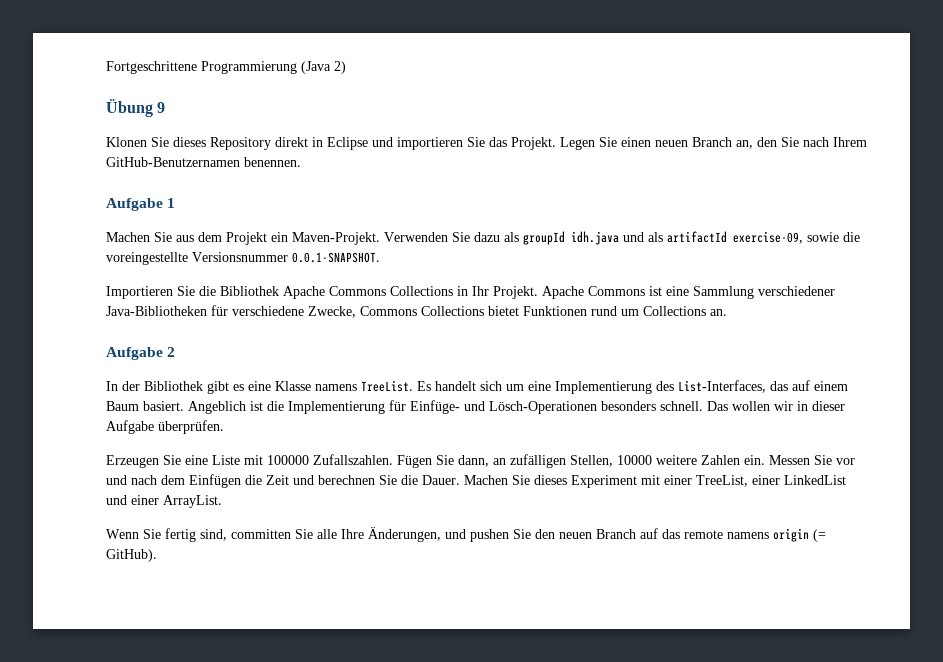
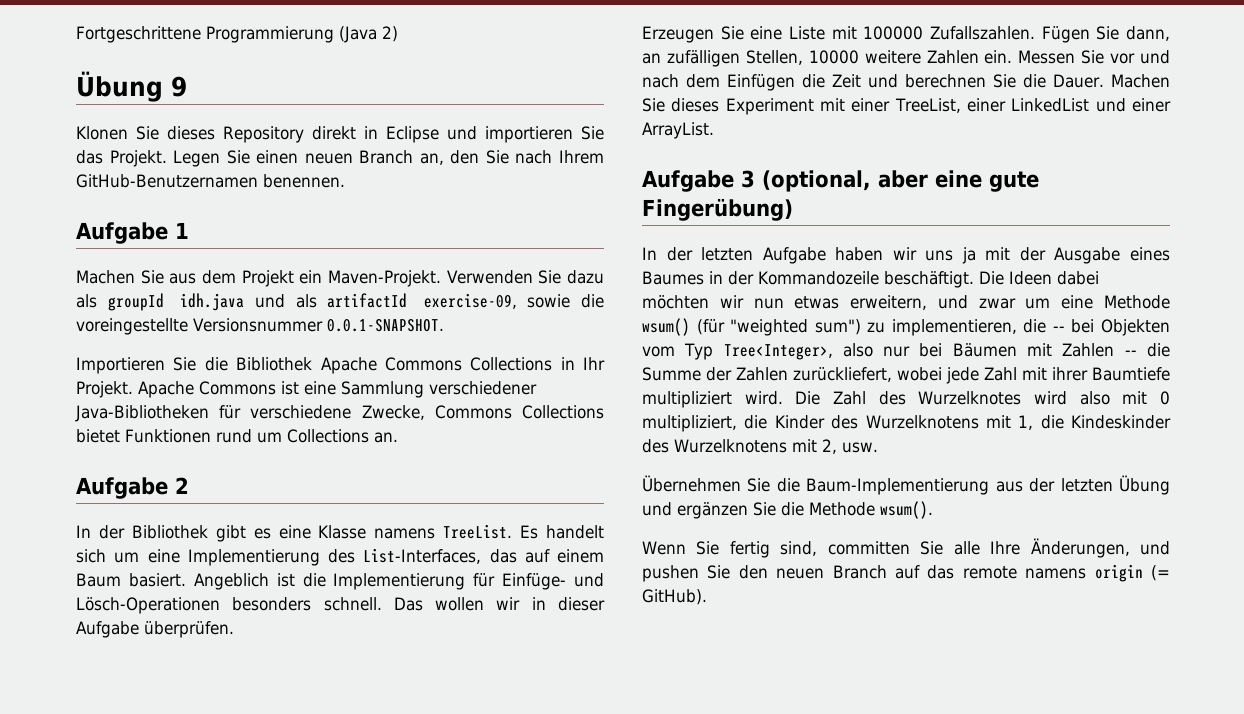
+ Aufgabe 3 (optional, aber eine gute Fingerübung)
+ In der letzten Aufgabe haben wir uns ja mit der Ausgabe eines Baumes in der Kommandozeile beschäftigt. Die Ideen dabei möchten wir nun etwas erweitern, und zwar um eine Methode wsum() (für "weighted sum") zu implementieren, die -- bei Objekten vom Typ Tree<Integer>, also nur bei Bäumen mit Zahlen -- die Summe der Zahlen zurückliefert, wobei jede Zahl mit ihrer Baumtiefe multipliziert wird. Die Zahl des Wurzelknotes wird also mit 0 multipliziert, die Kinder des Wurzelknotens mit 1, die Kindeskinder des Wurzelknotens mit 2, usw.
+ Übernehmen Sie die Baum-Implementierung aus der letzten Übung und ergänzen Sie die Methode wsum().

